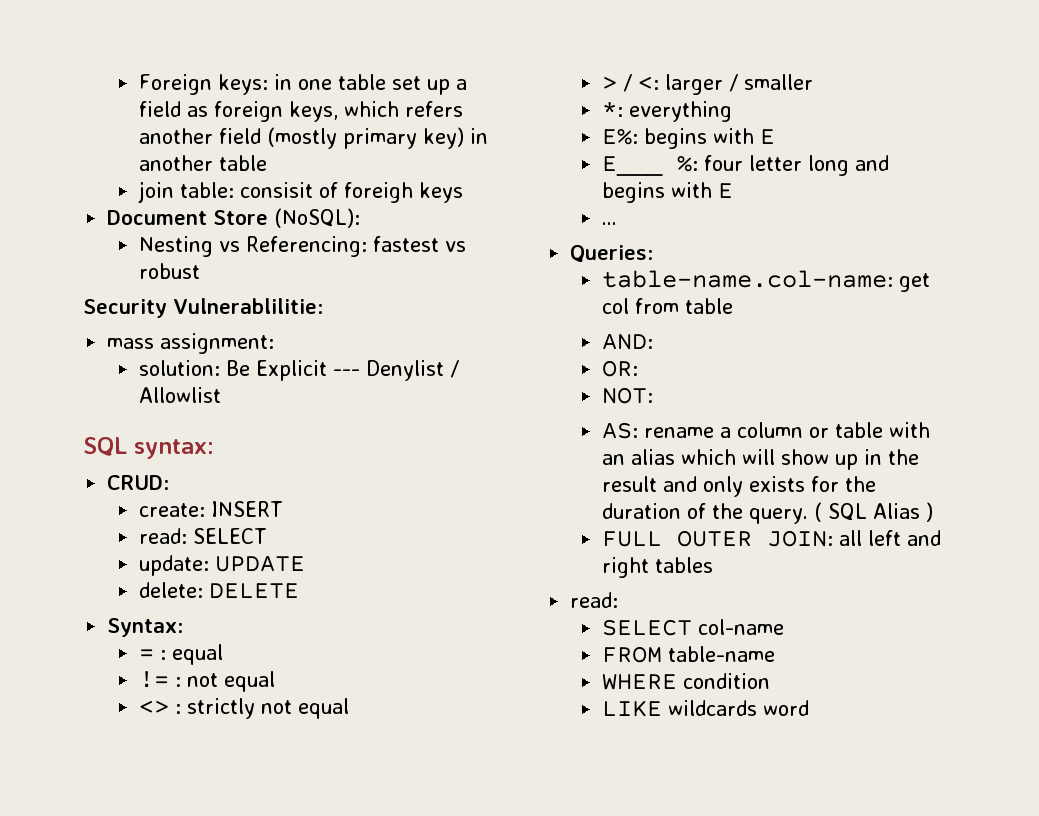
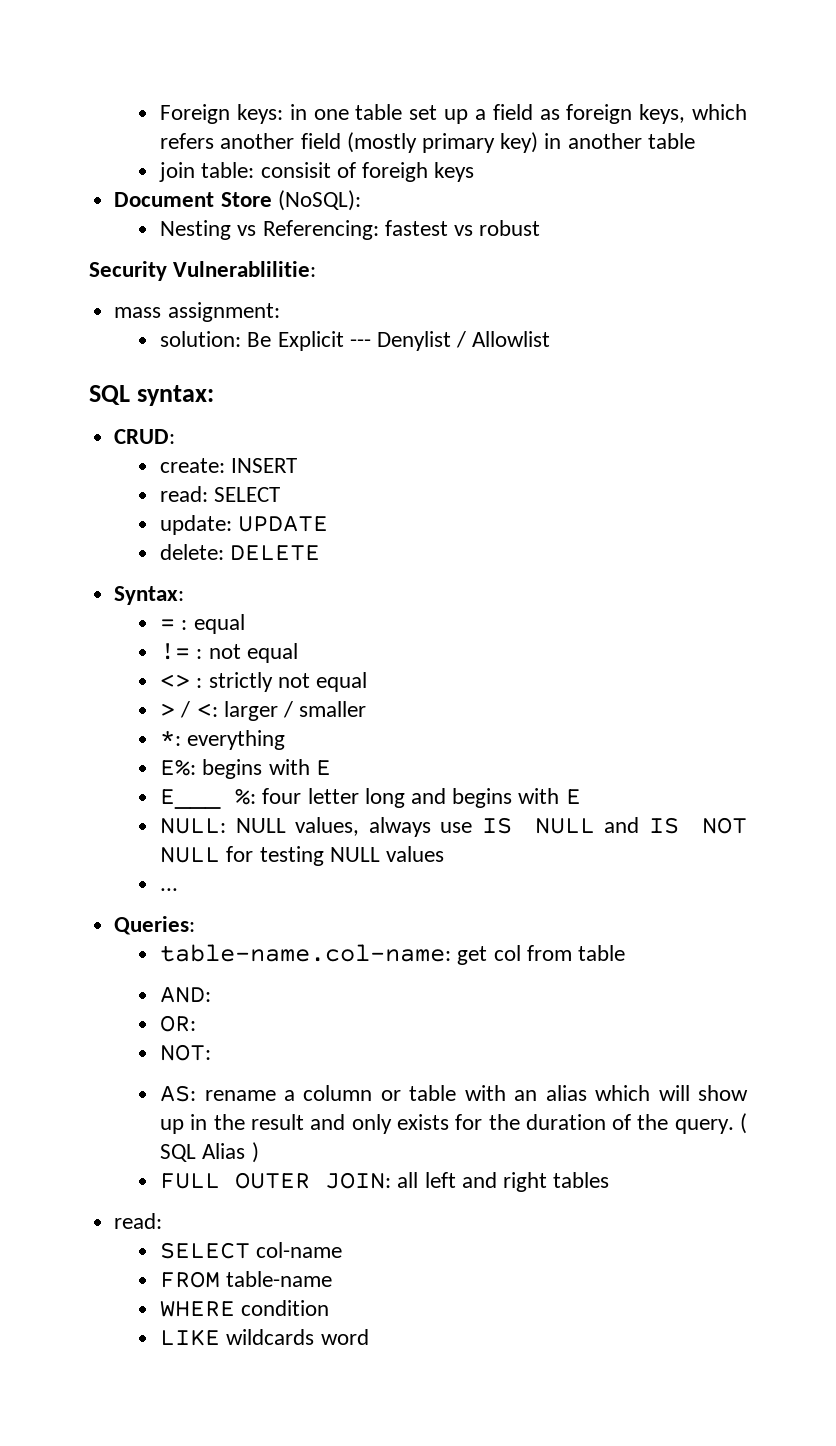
+ NULL: NULL values, always use IS NULL and IS NOT NULL for testing NULL values

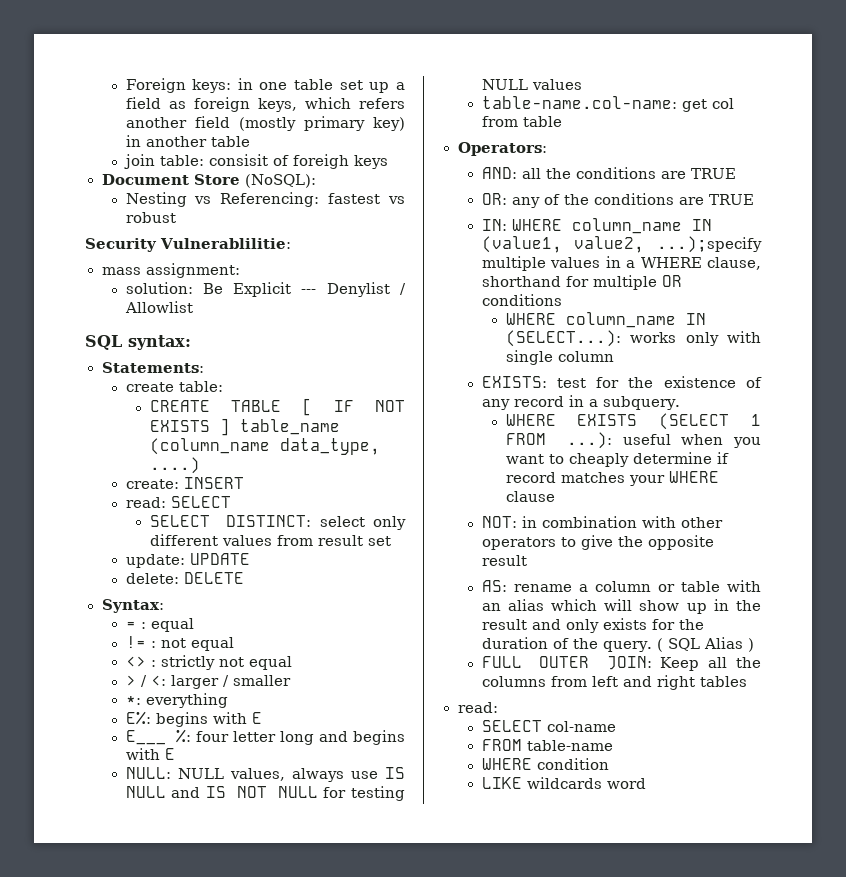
- CRUD:
+ Statements:
+ create table:
+ CREATE TABLE [ IF NOT EXISTS ] table_name (column_name data_type, ....)
  create: INSERT
  read: SELECT
+ SELECT DISTINCT: select only different values from result set
- ...
- Queries:
+ Operators:
- AND:
- OR:
- NOT:
+ AND: all the conditions are TRUE
+ OR: any of the conditions are TRUE
+ IN: WHERE column_name IN (value1, value2, ...);specify multiple values in a WHERE clause, shorthand for multiple OR conditions
+ WHERE column_name IN (SELECT...): works only with single column
+ EXISTS: test for the existence of any record in a subquery.
+ WHERE EXISTS (SELECT 1 FROM ...): useful when you want to cheaply determine if record matches your WHERE clause
+ NOT: in combination with other operators to give the opposite result
- FULL OUTER JOIN: all left and right tables
+ FULL OUTER JOIN: Keep all the columns from left and right tables

